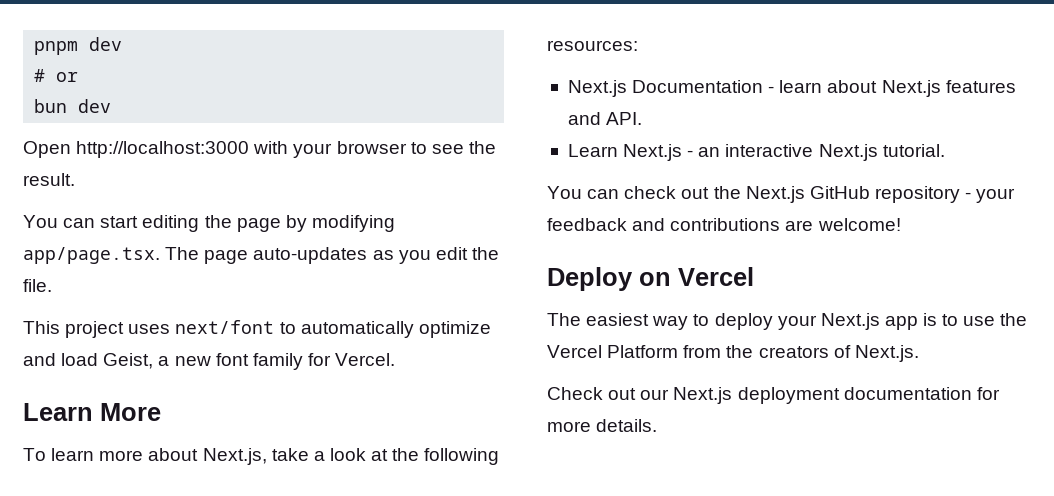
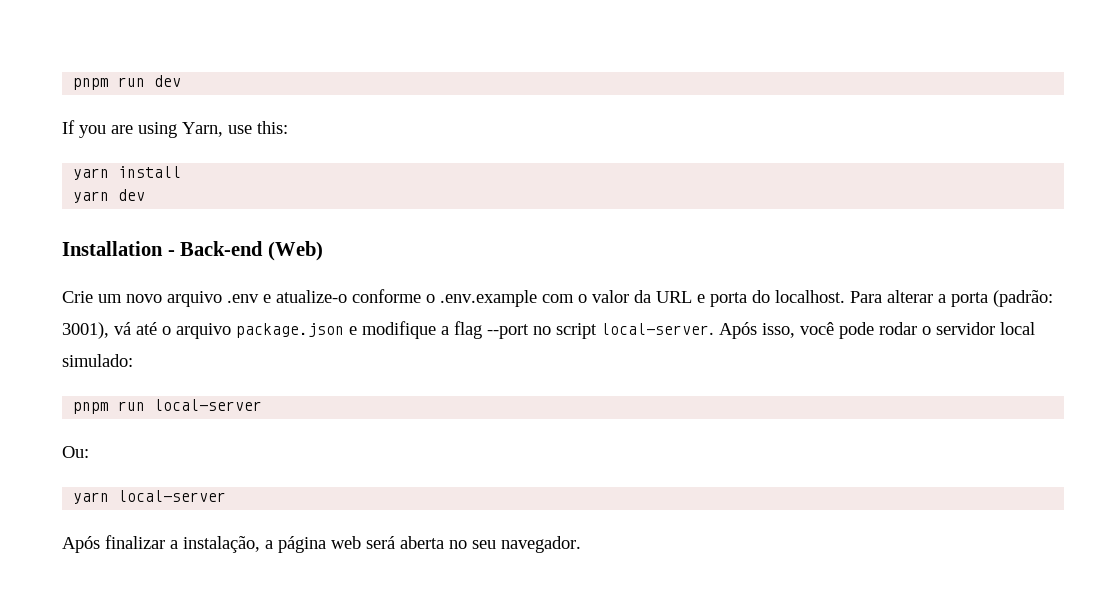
- pnpm dev
- # or
- bun dev
- Open http://localhost:3000 with your browser to see the result.
- You can start editing the page by modifying app/page.tsx. The page auto-updates as you edit the file.
- This project uses next/font to automatically optimize and load Geist, a new font family for Vercel.
- Learn More
- To learn more about Next.js, take a look at the following resources:
- Next.js Documentation - learn about Next.js features and API.
- Learn Next.js - an interactive Next.js tutorial.
- You can check out the Next.js GitHub repository - your feedback and contributions are welcome!
- Deploy on Vercel
- The easiest way to deploy your Next.js app is to use the Vercel Platform from the creators of Next.js.
- Check out our Next.js deployment documentation for more details.
+ pnpm run dev
+ If you are using Yarn, use this:
+ yarn install
+ yarn dev
+ Installation - Back-end (Web)
+ Crie um novo arquivo .env e atualize-o conforme o .env.example com o valor da URL e porta do localhost. Para alterar a porta (padrão: 3001), vá até o arquivo package.json e modifique a flag --port no script local-server. Após isso, você pode rodar o servidor local simulado:
+ pnpm run local-server
+ Ou:
+ yarn local-server
+ Após finalizar a instalação, a página web será aberta no seu navegador.

